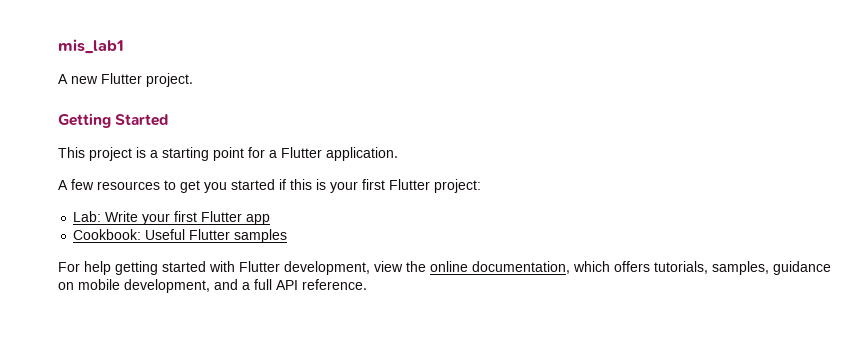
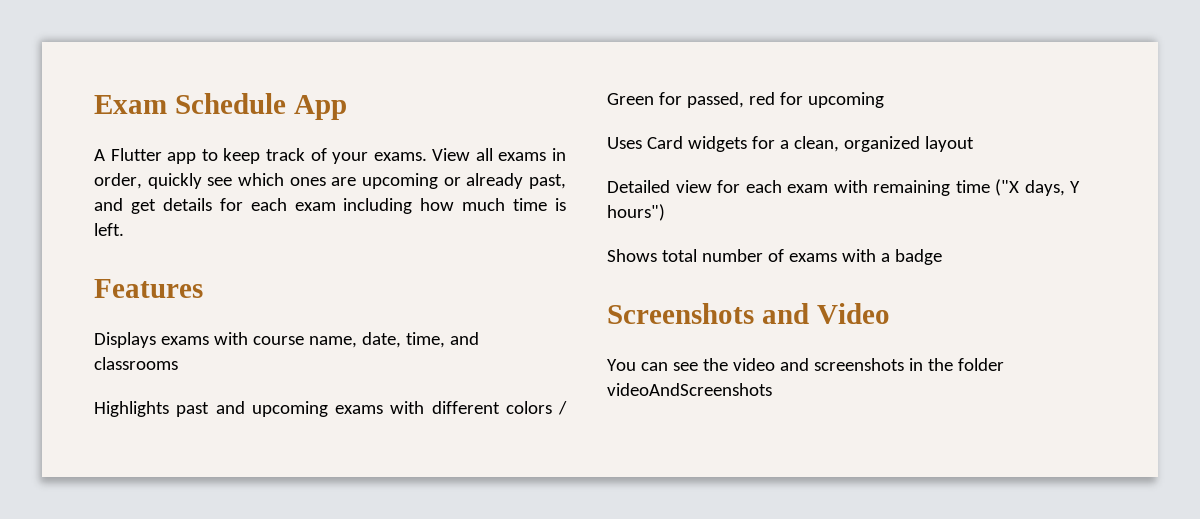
- mis_lab1
- A new Flutter project.
- Getting Started
- This project is a starting point for a Flutter application.
- A few resources to get you started if this is your first Flutter project:
- Lab: Write your first Flutter app
- Cookbook: Useful Flutter samples
- For help getting started with Flutter development, view the online documentation, which offers tutorials, samples, guidance on mobile development, and a full API reference.
+ Exam Schedule App
+ A Flutter app to keep track of your exams. View all exams in order, quickly see which ones are upcoming or already past, and get details for each exam including how much time is left.
+ Features
+ Displays exams with course name, date, time, and classrooms
+ Highlights past and upcoming exams with different colors / Green for passed, red for upcoming
+ Uses Card widgets for a clean, organized layout
+ Detailed view for each exam with remaining time ("X days, Y hours")
+ Shows total number of exams with a badge
+ Screenshots and Video
+ You can see the video and screenshots in the folder videoAndScreenshots

